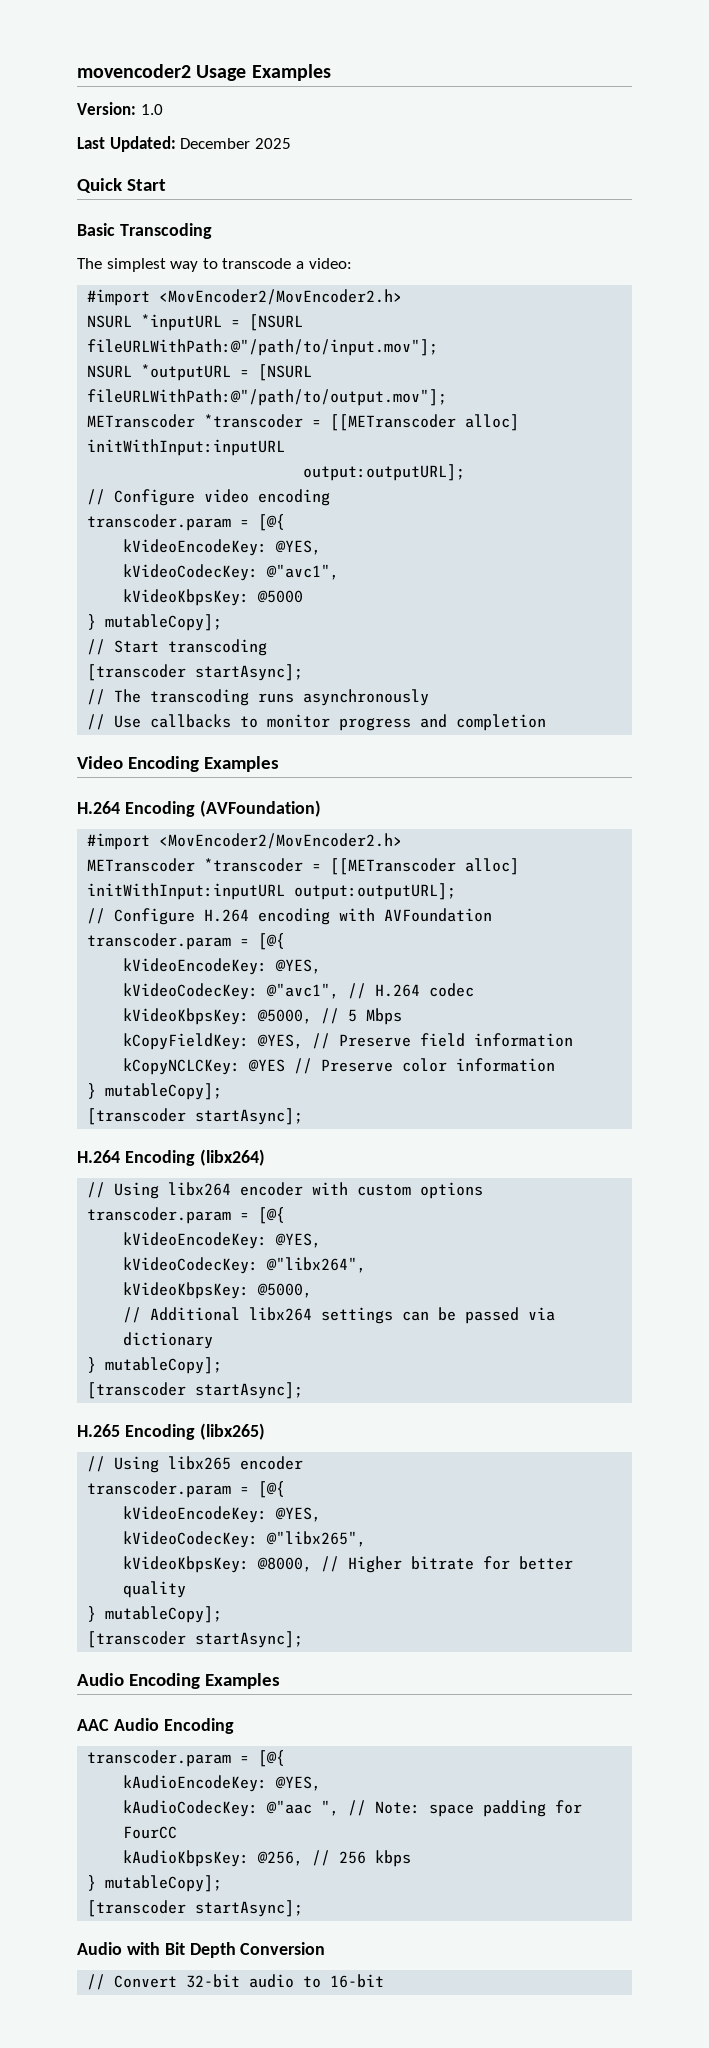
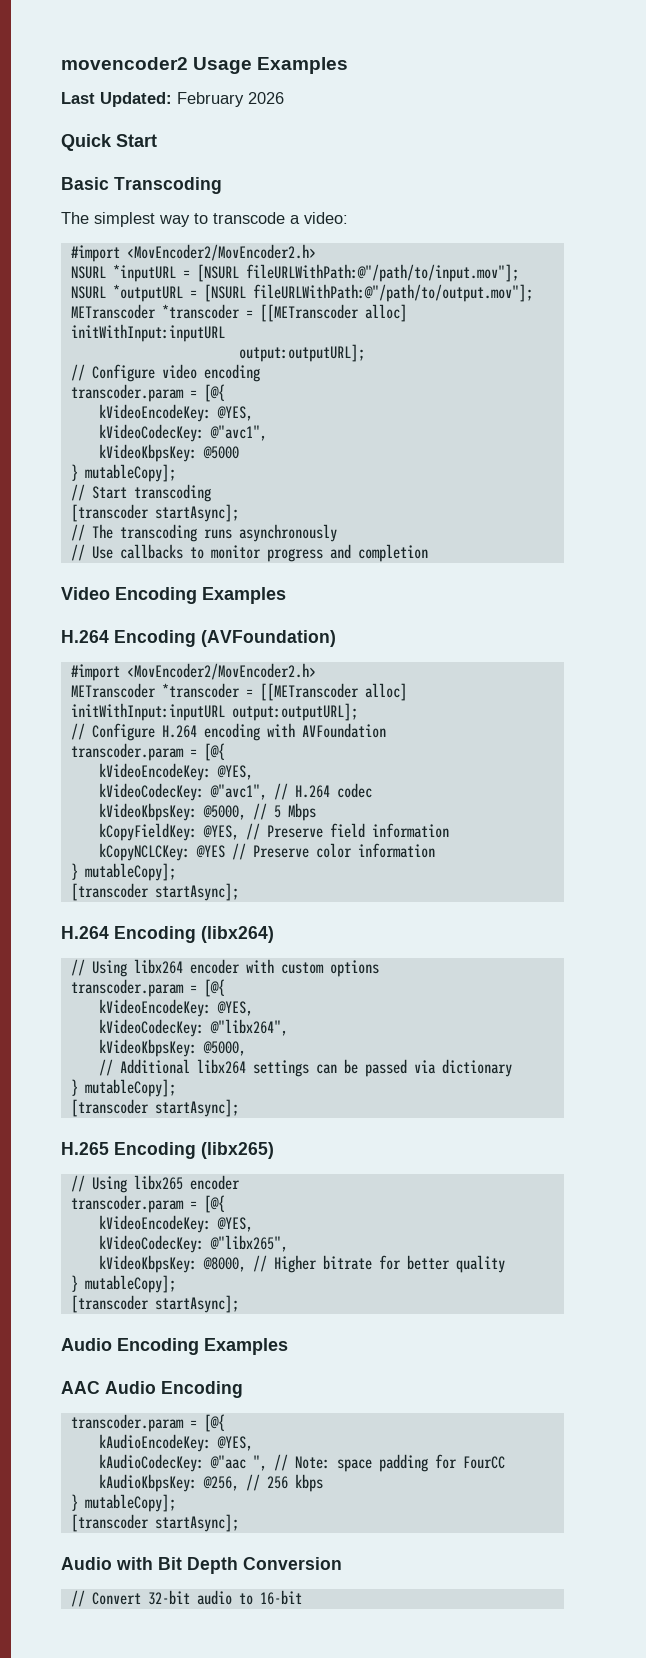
- Version: 1.0
- Last Updated: December 2025
+ Last Updated: February 2026

